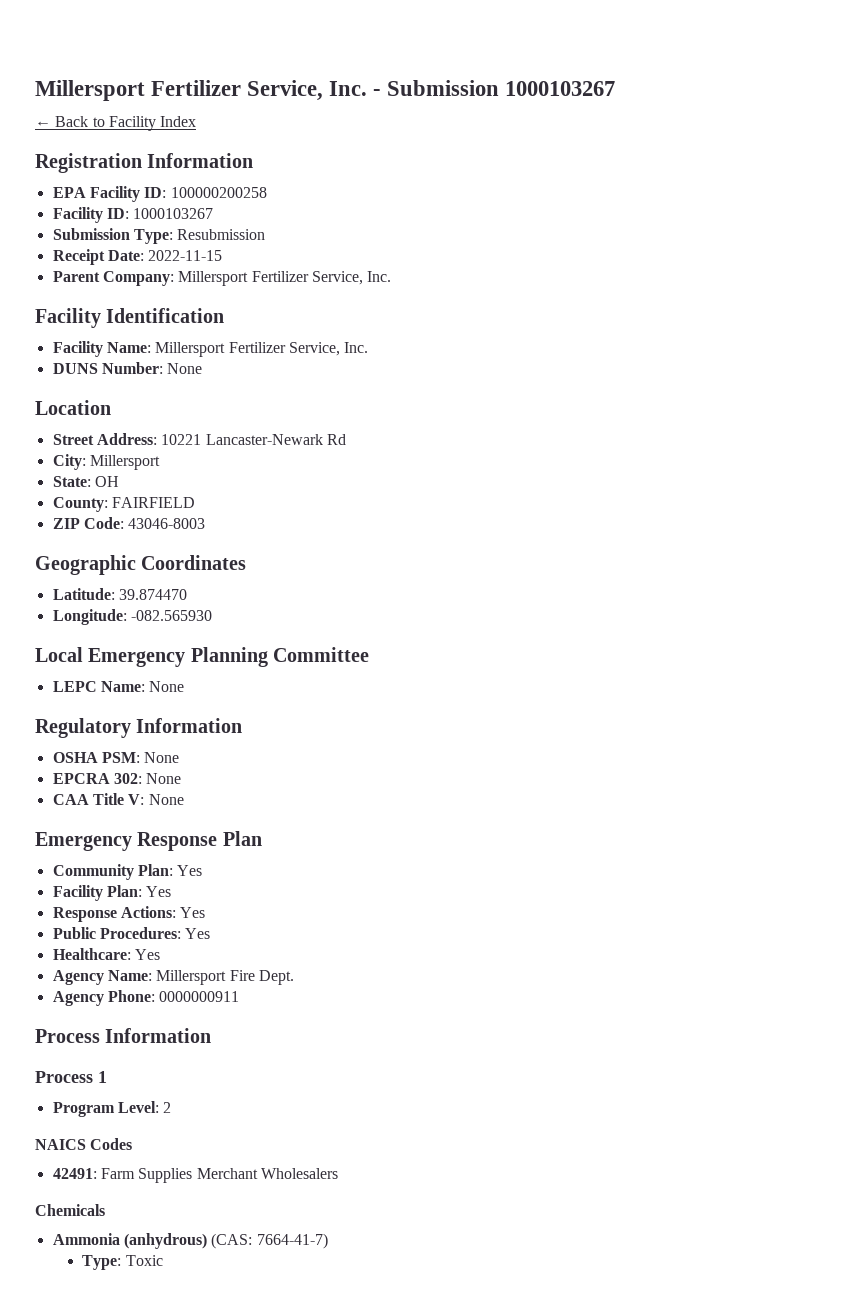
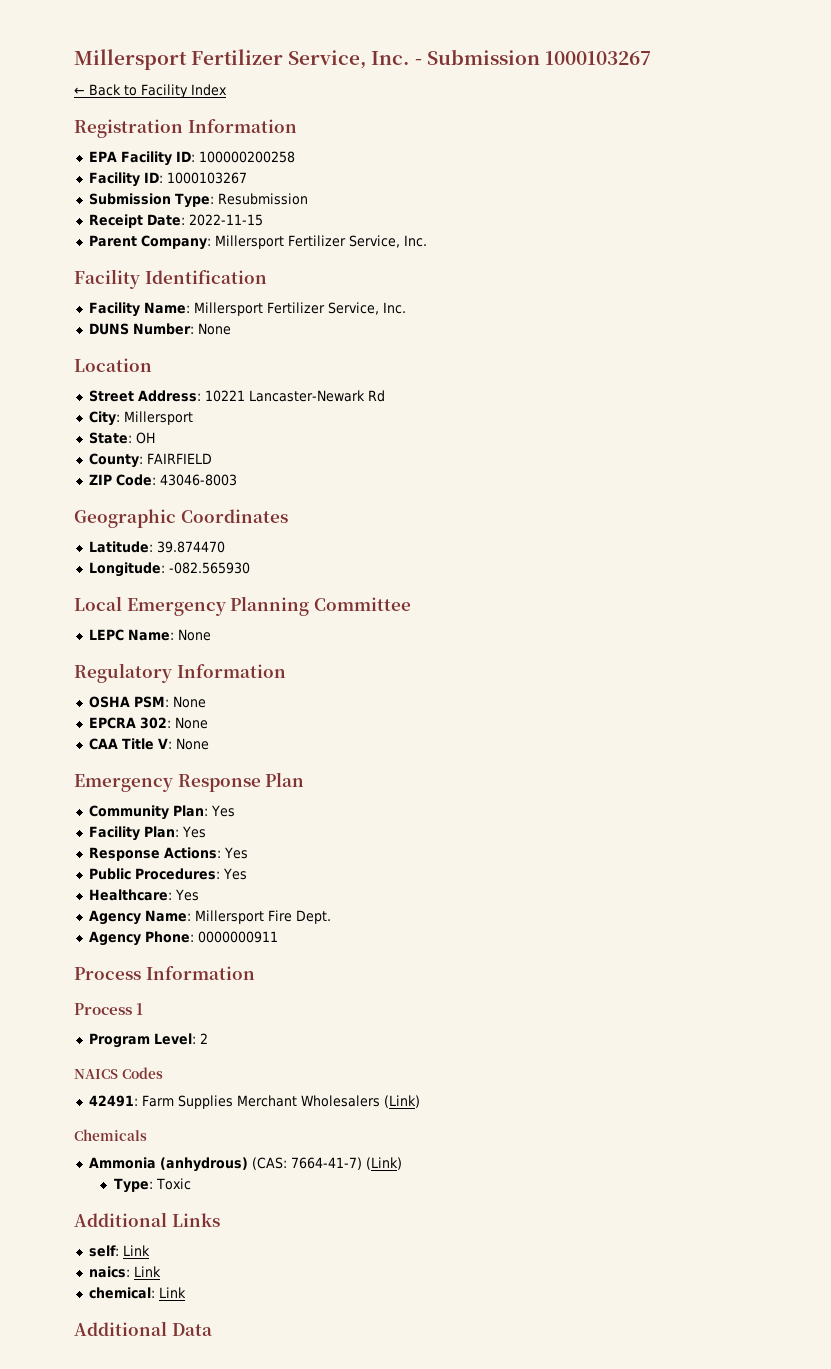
- 42491: Farm Supplies Merchant Wholesalers
+ 42491: Farm Supplies Merchant Wholesalers (Link)
- Ammonia (anhydrous) (CAS: 7664-41-7)
+ Ammonia (anhydrous) (CAS: 7664-41-7) (Link)
+ Additional Links
+ self: Link
+ naics: Link
+ chemical: Link
+ Additional Data

